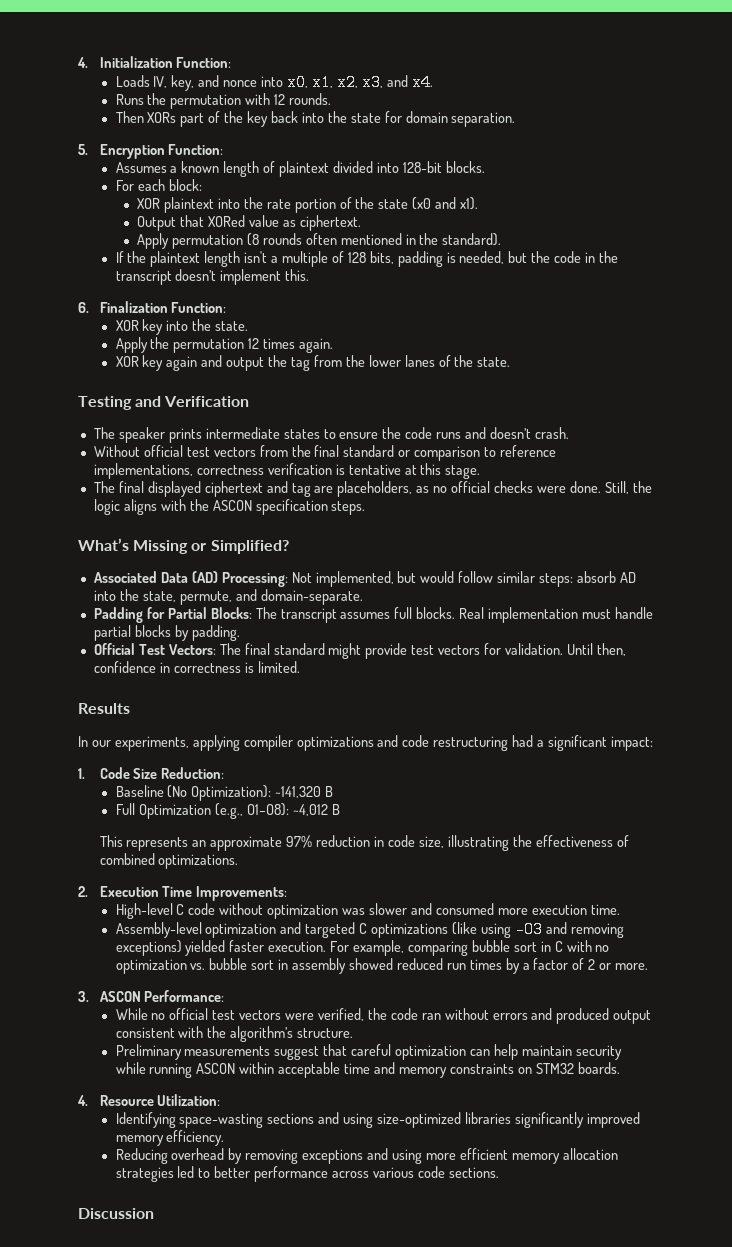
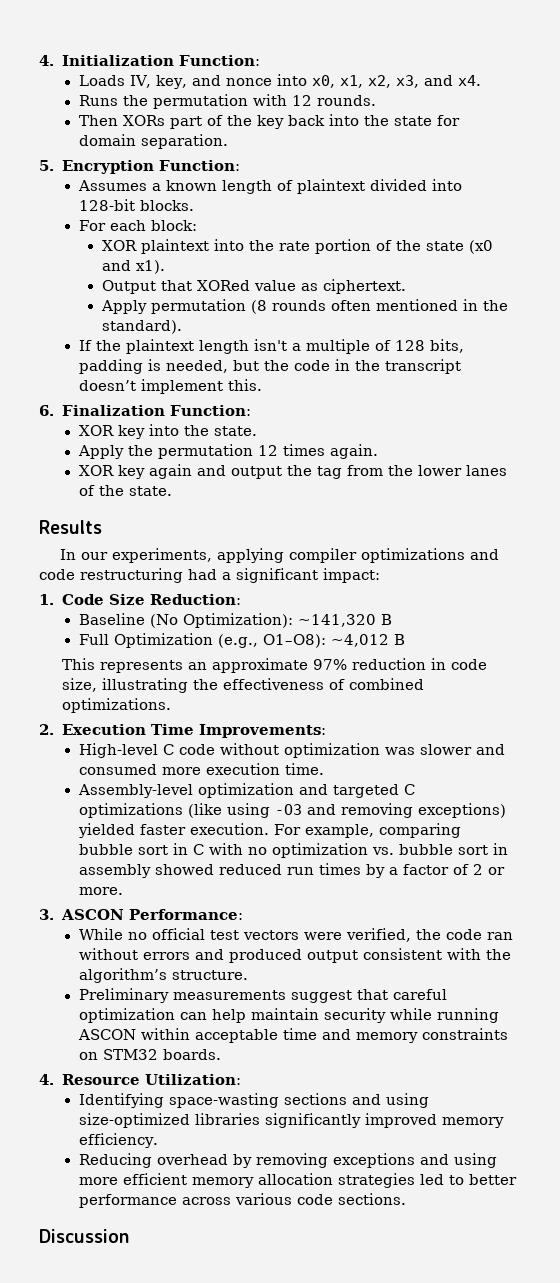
- Testing and Verification
- The speaker prints intermediate states to ensure the code runs and doesn’t crash.
- Without official test vectors from the final standard or comparison to reference implementations, correctness verification is tentative at this stage.
- The final displayed ciphertext and tag are placeholders, as no official checks were done. Still, the logic aligns with the ASCON specification steps.
- What’s Missing or Simplified?
- Associated Data (AD) Processing: Not implemented, but would follow similar steps: absorb AD into the state, permute, and domain-separate.
- Padding for Partial Blocks: The transcript assumes full blocks. Real implementation must handle partial blocks by padding.
- Official Test Vectors: The final standard might provide test vectors for validation. Until then, confidence in correctness is limited.

